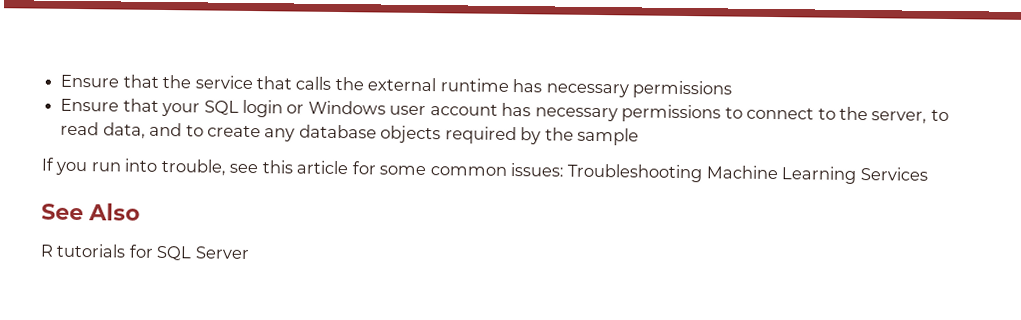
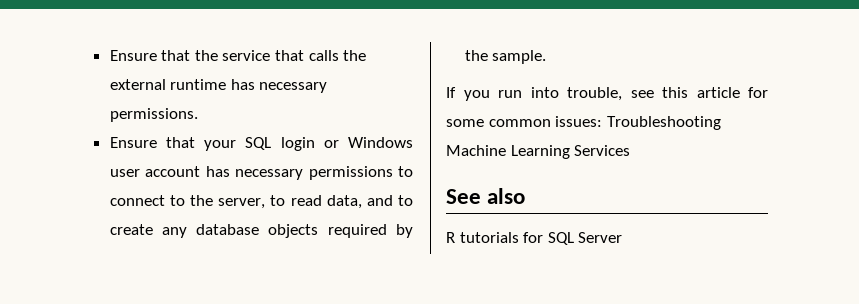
- Ensure that the service that calls the external runtime has necessary permissions
+ Ensure that the service that calls the external runtime has necessary permissions.
- Ensure that your SQL login or Windows user account has necessary permissions to connect to the server, to read data, and to create any database objects required by the sample
+ Ensure that your SQL login or Windows user account has necessary permissions to connect to the server, to read data, and to create any database objects required by the sample.
- See Also
+ See also

